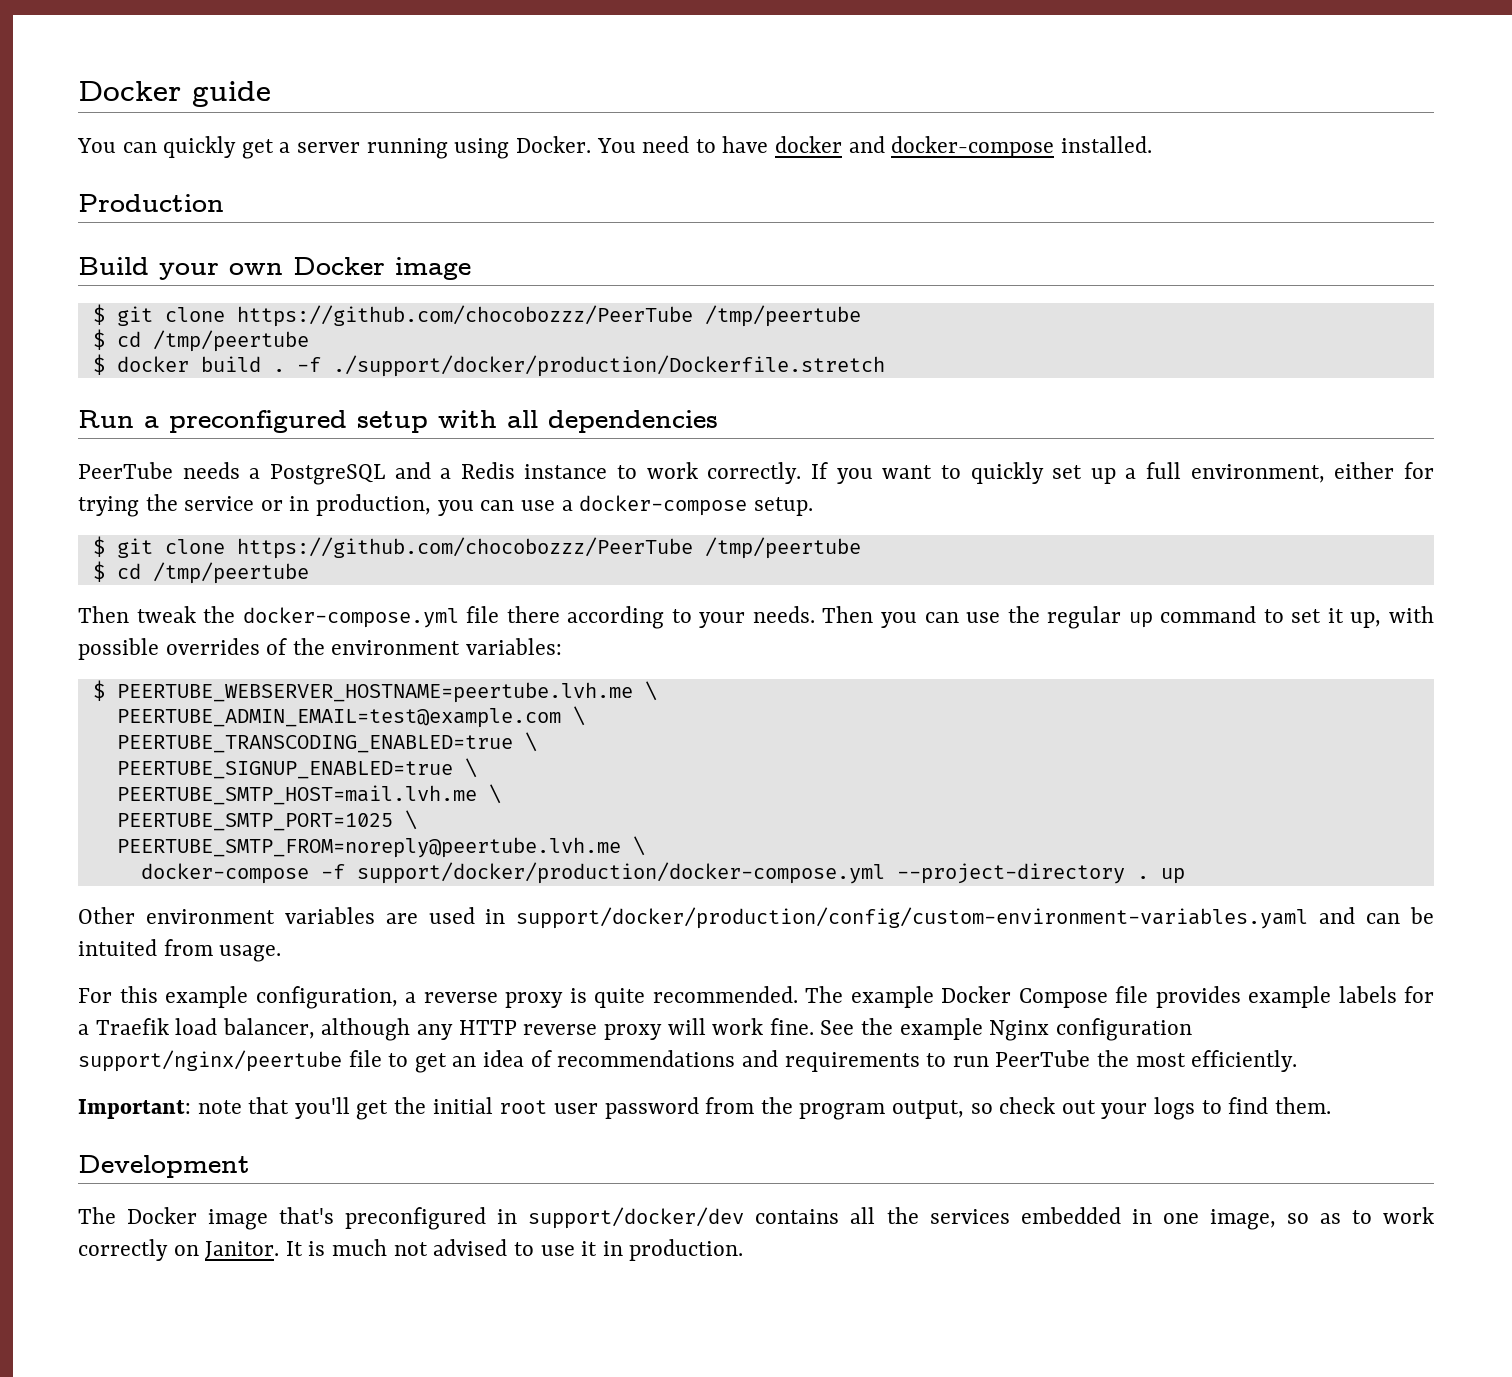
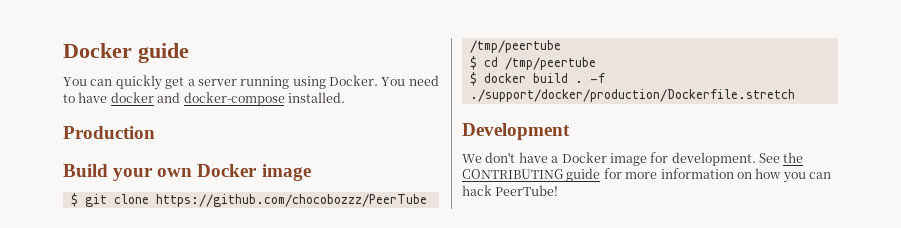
- Run a preconfigured setup with all dependencies
- PeerTube needs a PostgreSQL and a Redis instance to work correctly. If you want to quickly set up a full environment, either for trying the service or in production, you can use a docker-compose setup.
- $ git clone https://github.com/chocobozzz/PeerTube /tmp/peertube
- $ cd /tmp/peertube
- Then tweak the docker-compose.yml file there according to your needs. Then you can use the regular up command to set it up, with possible overrides of the environment variables:
- $ PEERTUBE_WEBSERVER_HOSTNAME=peertube.lvh.me \
- PEERTUBE_ADMIN_EMAIL=test@example.com \
- PEERTUBE_TRANSCODING_ENABLED=true \
- PEERTUBE_SIGNUP_ENABLED=true \
- PEERTUBE_SMTP_HOST=mail.lvh.me \
- PEERTUBE_SMTP_PORT=1025 \
- PEERTUBE_SMTP_FROM=noreply@peertube.lvh.me \
- docker-compose -f support/docker/production/docker-compose.yml --project-directory . up
- Other environment variables are used in support/docker/production/config/custom-environment-variables.yaml and can be intuited from usage.
- For this example configuration, a reverse proxy is quite recommended. The example Docker Compose file provides example labels for a Traefik load balancer, although any HTTP reverse proxy will work fine. See the example Nginx configuration support/nginx/peertube file to get an idea of recommendations and requirements to run PeerTube the most efficiently.
- Important: note that you'll get the initial root user password from the program output, so check out your logs to find them.
  Development
- The Docker image that's preconfigured in support/docker/dev contains all the services embedded in one image, so as to work correctly on Janitor. It is much not advised to use it in production.
+ We don't have a Docker image for development. See the CONTRIBUTING guide for more information on how you can hack PeerTube!

